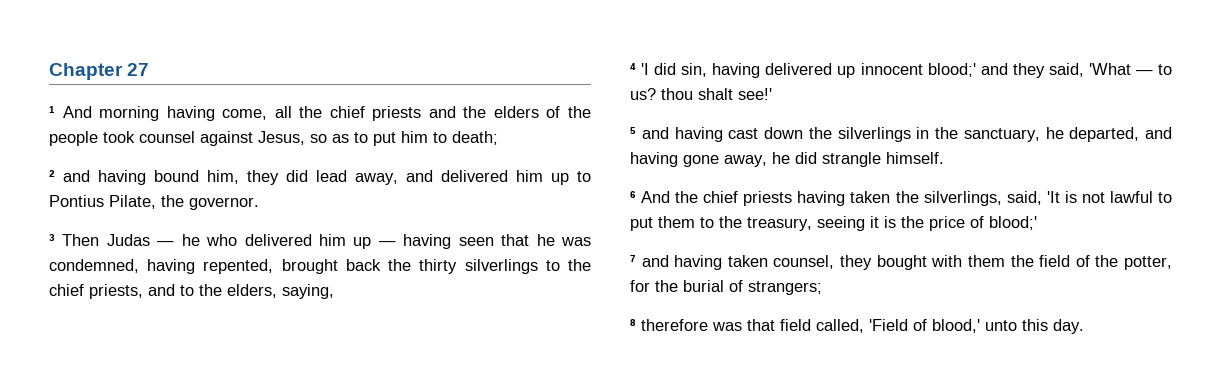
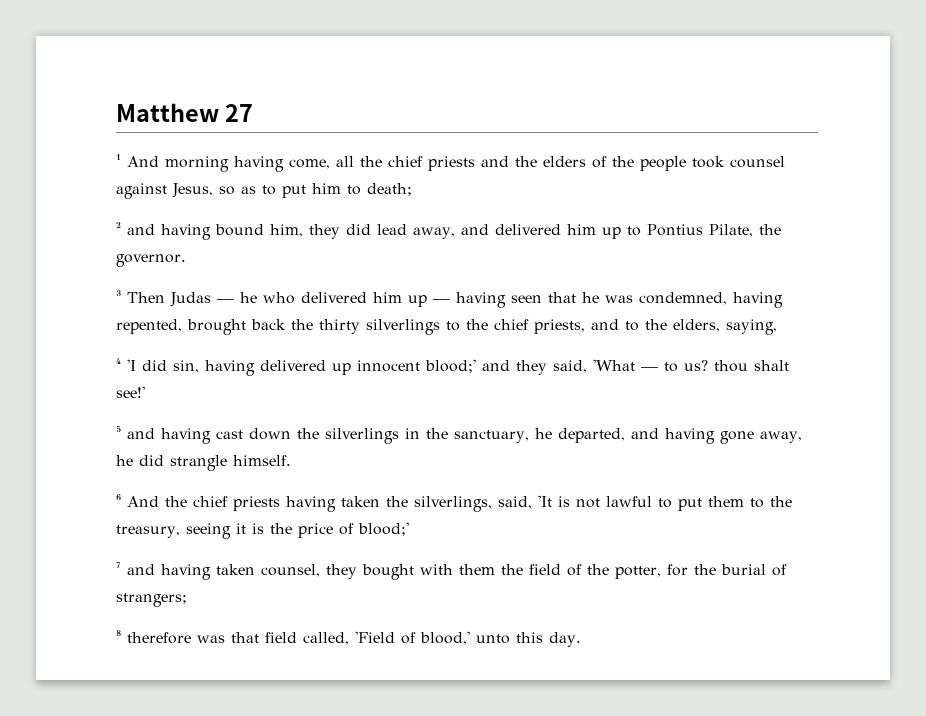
- Chapter 27
+ Matthew 27

